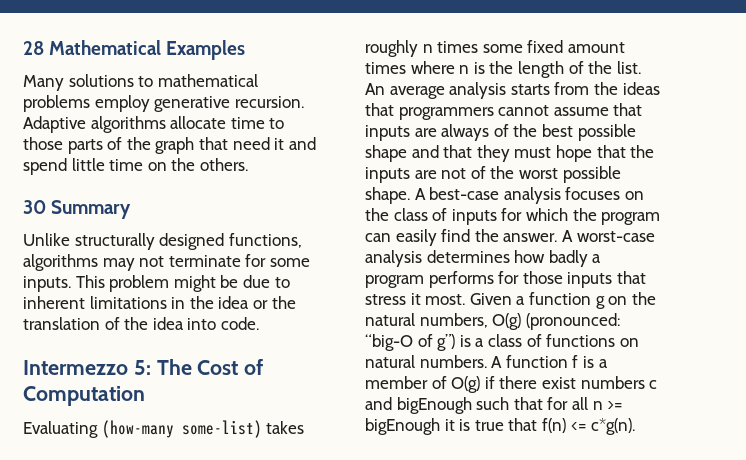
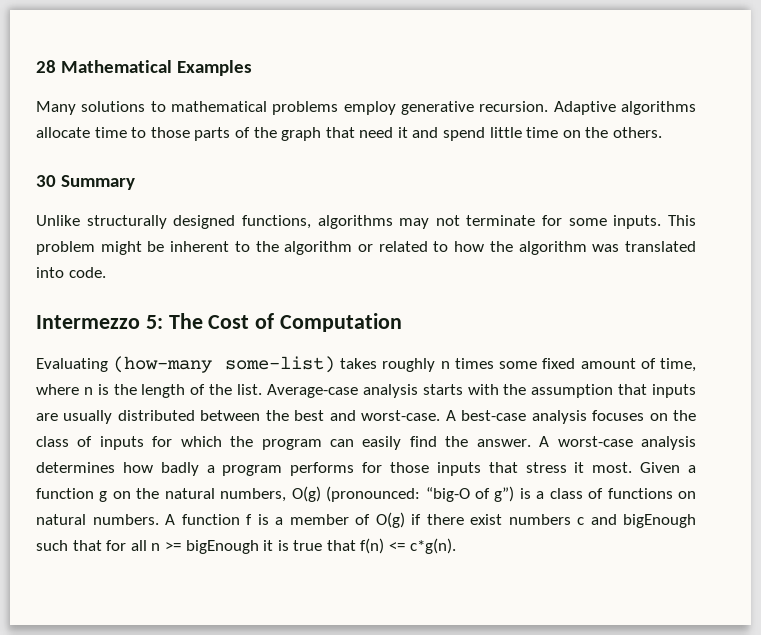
- This problem might be due to inherent limitations in the idea or the translation of the idea into code.
+ This problem might be inherent to the algorithm or related to how the algorithm was translated into code.
- Evaluating (how-many some-list) takes roughly n times some fixed amount times where n is the length of the list.
+ Evaluating (how-many some-list) takes roughly n times some fixed amount of time, where n is the length of the list.
- An average analysis starts from the ideas that programmers cannot assume that inputs are always of the best possible shape and that they must hope that the inputs are not of the worst possible shape.
+ Average-case analysis starts with the assumption that inputs are usually distributed between the best and worst-case.

